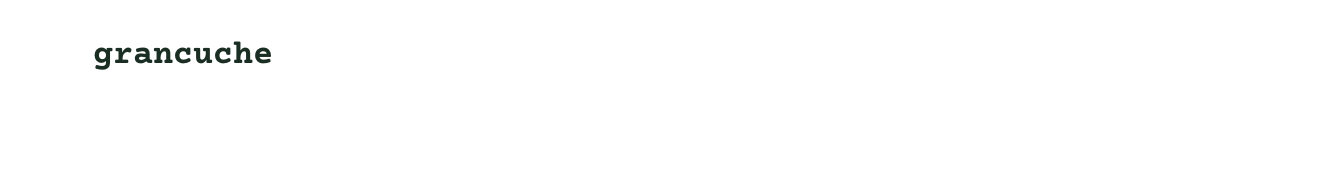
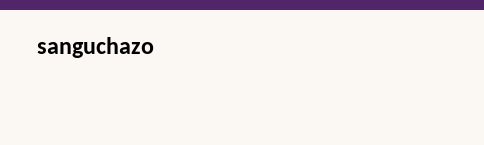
- grancuche
+ sanguchazo

